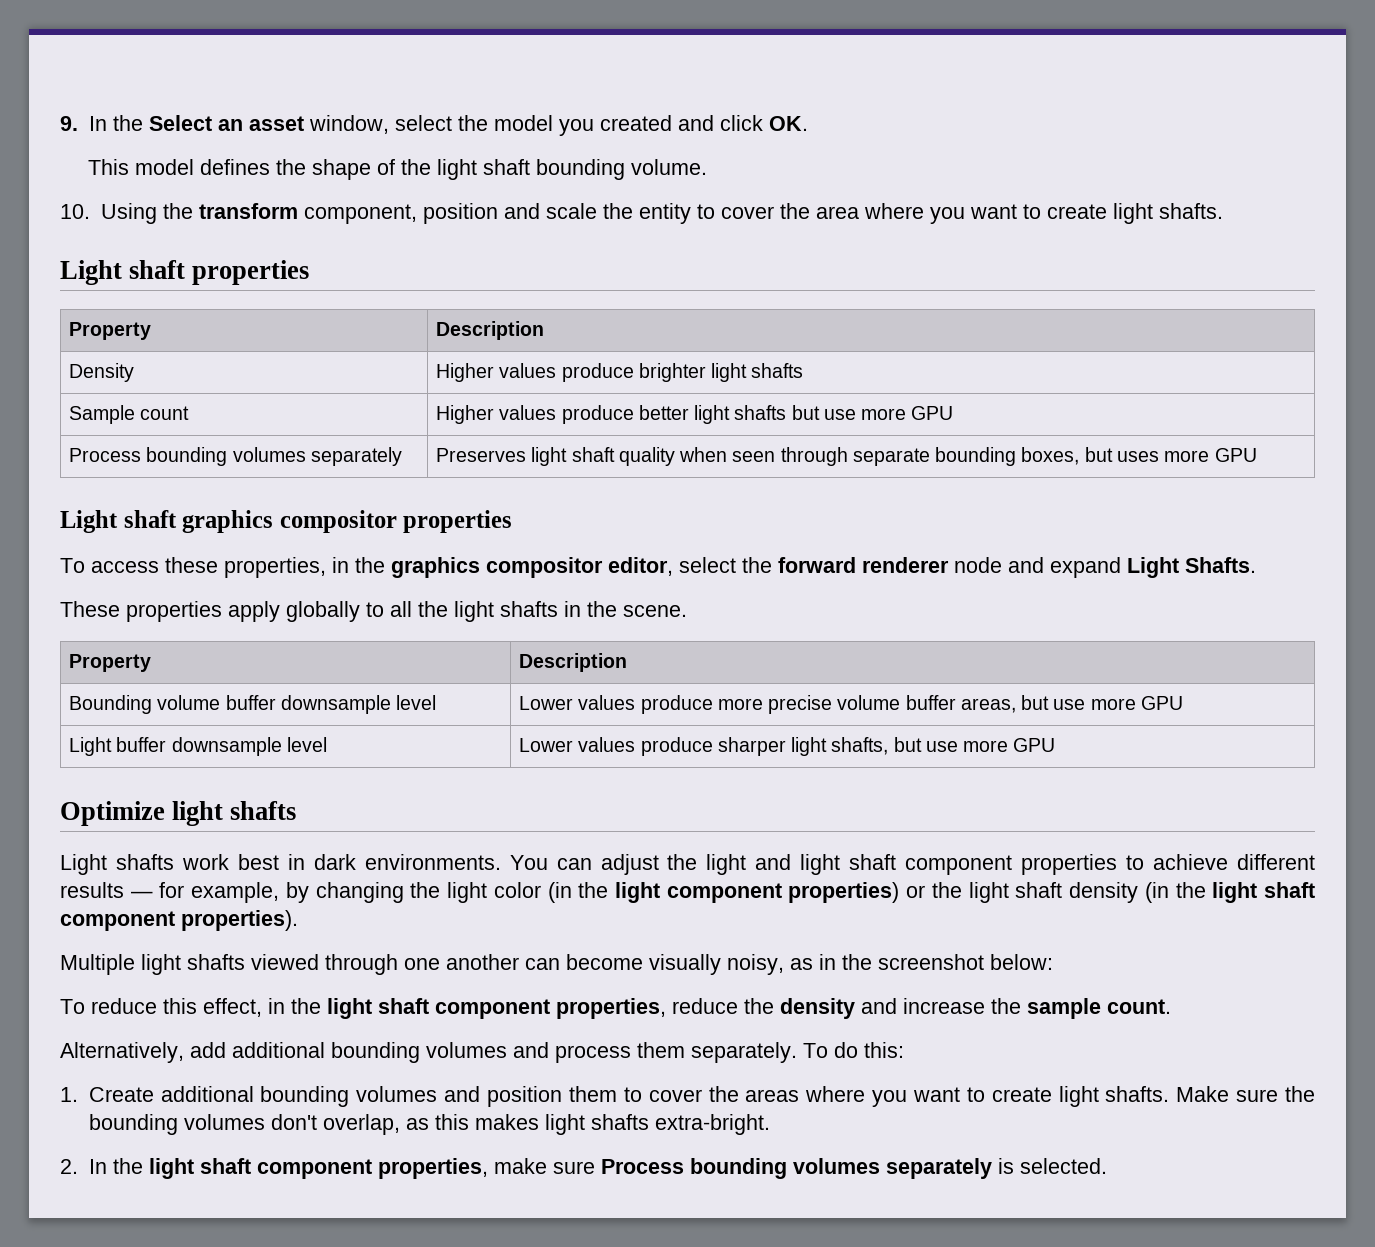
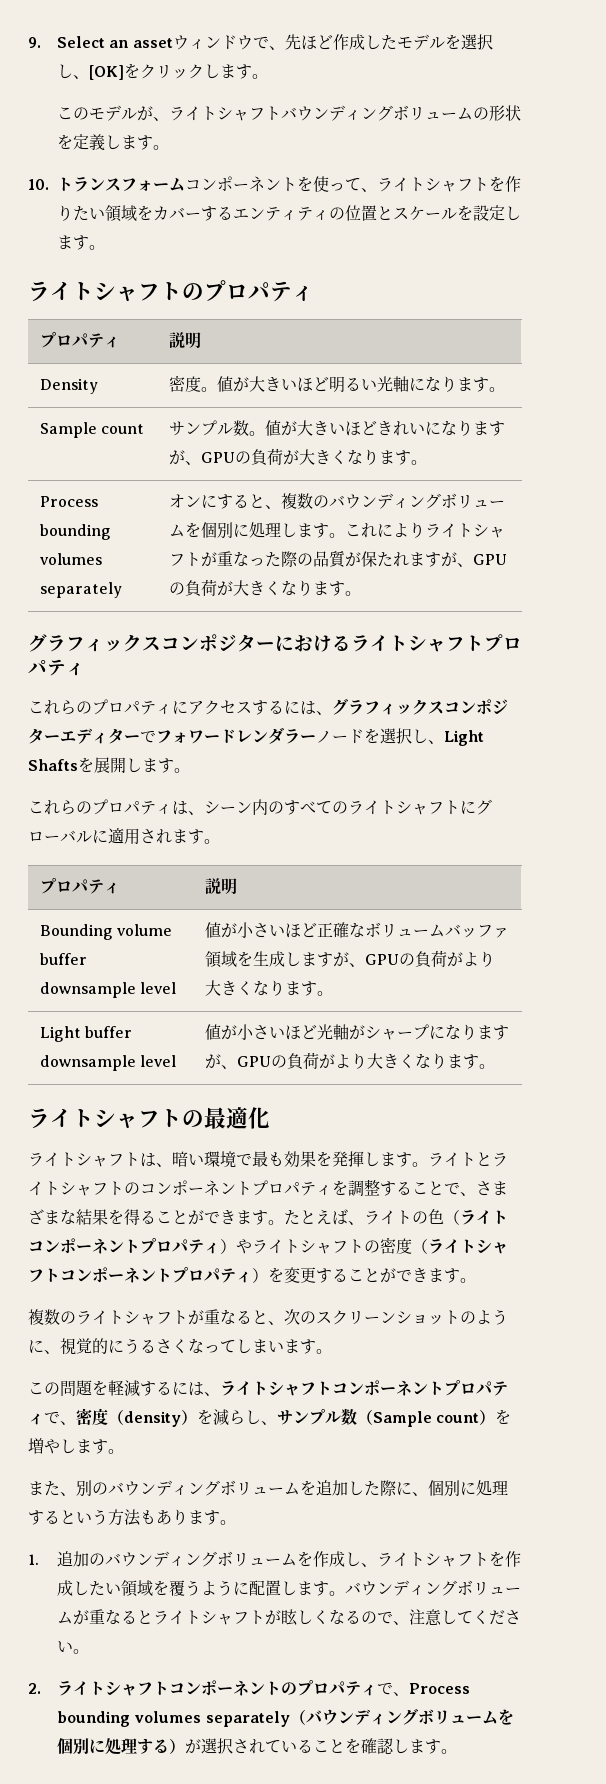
- 9. In the Select an asset window, select the model you created and click OK.
- This model defines the shape of the light shaft bounding volume.
- 10. Using the transform component, position and scale the entity to cover the area where you want to create light shafts.
- Light shaft properties
- Property | Description
- Density | Higher values produce brighter light shafts
- Sample count | Higher values produce better light shafts but use more GPU
- Process bounding volumes separately | Preserves light shaft quality when seen through separate bounding boxes, but uses more GPU
- Light shaft graphics compositor properties
- To access these properties, in the graphics compositor editor, select the forward renderer node and expand Light Shafts.
- These properties apply globally to all the light shafts in the scene.
- Property | Description
+ 9. Select an assetウィンドウで、先ほど作成したモデルを選択し、[OK]をクリックします。
+ このモデルが、ライトシャフトバウンディングボリュームの形状を定義します。
+ 10.トランスフォームコンポーネントを使って、ライトシャフトを作りたい領域をカバーするエンティティの位置とスケールを設定します。
+ ライトシャフトのプロパティ
+ プロパティ | 説明
+ Density | 密度。値が大きいほど明るい光軸になります。
+ Sample count | サンプル数。値が大きいほどきれいになりますが、GPUの負荷が大きくなります。
+ Process bounding volumes separately | オンにすると、複数のバウンディングボリュームを個別に処理します。これによりライトシャフトが重なった際の品質が保たれますが、GPUの負荷が大きくなります。
+ グラフィックスコンポジターにおけるライトシャフトプロパティ
+ これらのプロパティにアクセスするには、グラフィックスコンポジターエディターでフォワードレンダラーノードを選択し、Light Shaftsを展開します。
+ これらのプロパティは、シーン内のすべてのライトシャフトにグローバルに適用されます。
+ プロパティ | 説明
- Bounding volume buffer downsample level | Lower values produce more precise volume buffer areas, but use more GPU
- Light buffer downsample level | Lower values produce sharper light shafts, but use more GPU
- Optimize light shafts
- Light shafts work best in dark environments. You can adjust the light and light shaft component properties to achieve different results — for example, by changing the light color (in the light component properties) or the light shaft density (in the light shaft component properties).
- Multiple light shafts viewed through one another can become visually noisy, as in the screenshot below:
- To reduce this effect, in the light shaft component properties, reduce the density and increase the sample count.
- Alternatively, add additional bounding volumes and process them separately. To do this:
- 1. Create additional bounding volumes and position them to cover the areas where you want to create light shafts. Make sure the bounding volumes don't overlap, as this makes light shafts extra-bright.
- 2. In the light shaft component properties, make sure Process bounding volumes separately is selected.
+ Bounding volume buffer downsample level | 値が小さいほど正確なボリュームバッファ領域を生成しますが、GPUの負荷がより大きくなります。
+ Light buffer downsample level | 値が小さいほど光軸がシャープになりますが、GPUの負荷がより大きくなります。
+ ライトシャフトの最適化
+ ライトシャフトは、暗い環境で最も効果を発揮します。ライトとライトシャフトのコンポーネントプロパティを調整することで、さまざまな結果を得ることができます。たとえば、ライトの色（ライトコンポーネントプロパティ）やライトシャフトの密度（ライトシャフトコンポーネントプロパティ）を変更することができます。
+ 複数のライトシャフトが重なると、次のスクリーンショットのように、視覚的にうるさくなってしまいます。
+ この問題を軽減するには、ライトシャフトコンポーネントプロパティで、密度（density）を減らし、サンプル数（Sample count）を増やします。
+ また、別のバウンディングボリュームを追加した際に、個別に処理するという方法もあります。
+ 1.追加のバウンディングボリュームを作成し、ライトシャフトを作成したい領域を覆うように配置します。バウンディングボリュームが重なるとライトシャフトが眩しくなるので、注意してください。
+ 2.ライトシャフトコンポーネントのプロパティで、Process bounding volumes separately（バウンディングボリュームを個別に処理する）が選択されていることを確認します。

